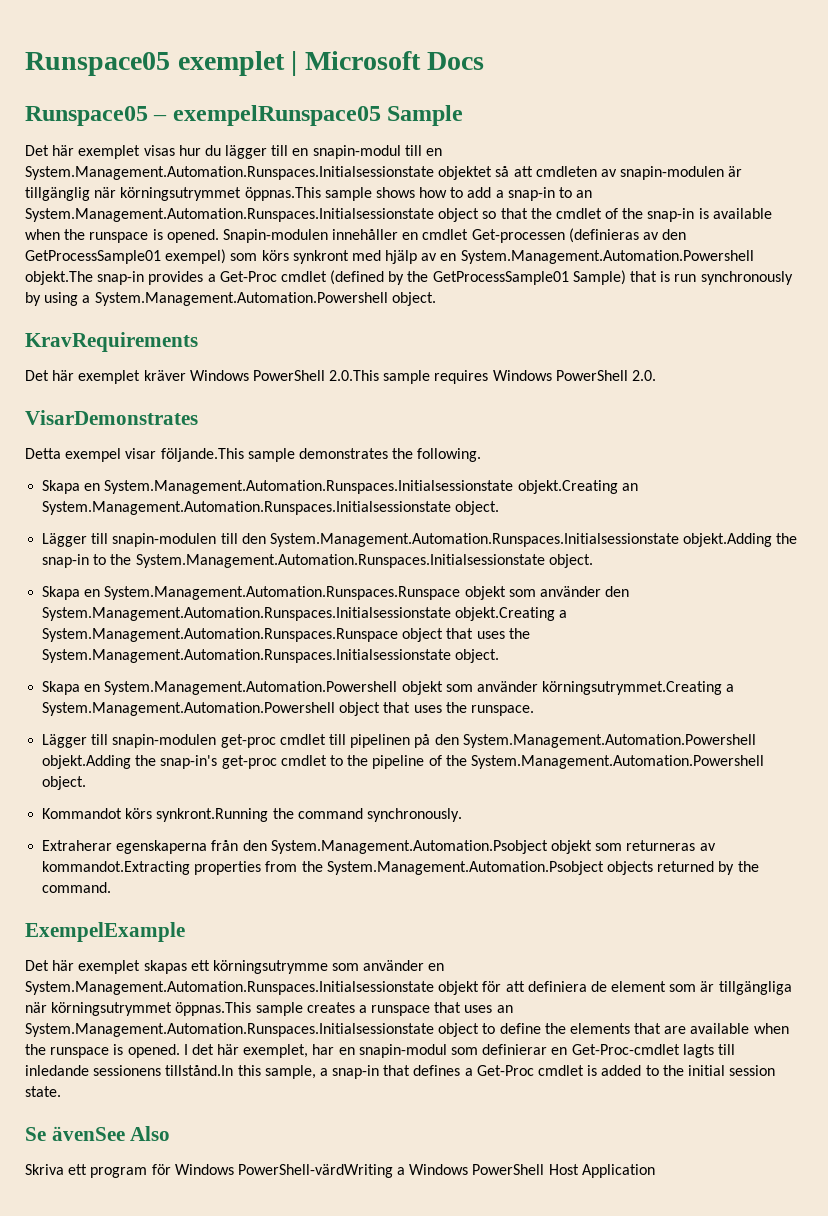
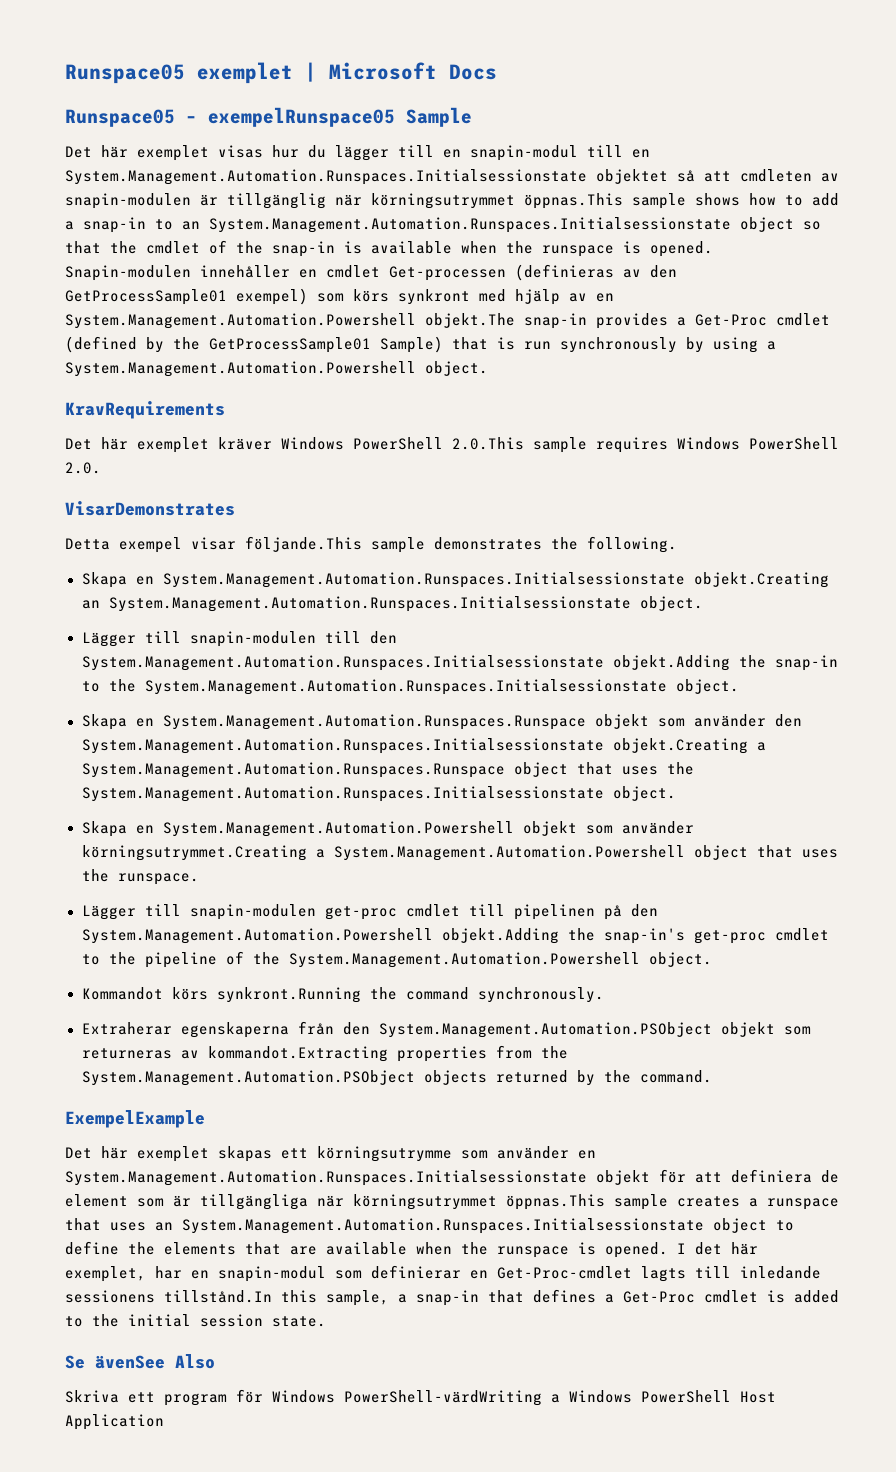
- Extraherar egenskaperna från den System.Management.Automation.Psobject objekt som returneras av kommandot.Extracting properties from the System.Management.Automation.Psobject objects returned by the command.
+ Extraherar egenskaperna från den System.Management.Automation.PSObject objekt som returneras av kommandot.Extracting properties from the System.Management.Automation.PSObject objects returned by the command.

